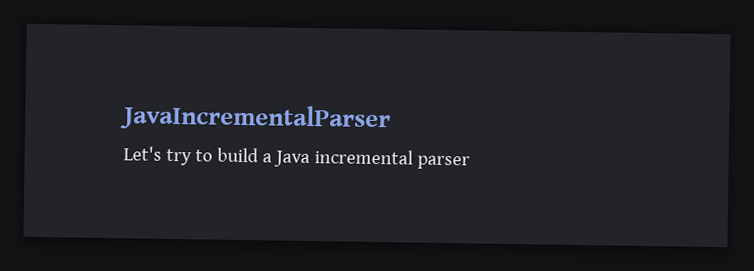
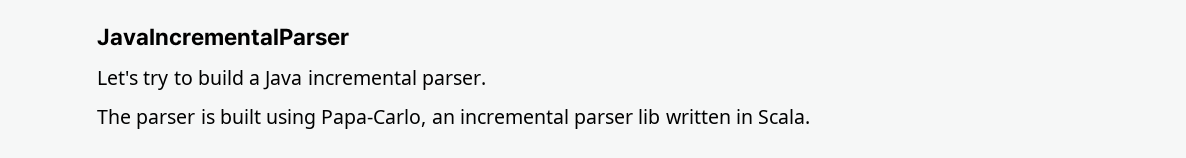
- Let's try to build a Java incremental parser
+ Let's try to build a Java incremental parser.
+ The parser is built using Papa-Carlo, an incremental parser lib written in Scala.

